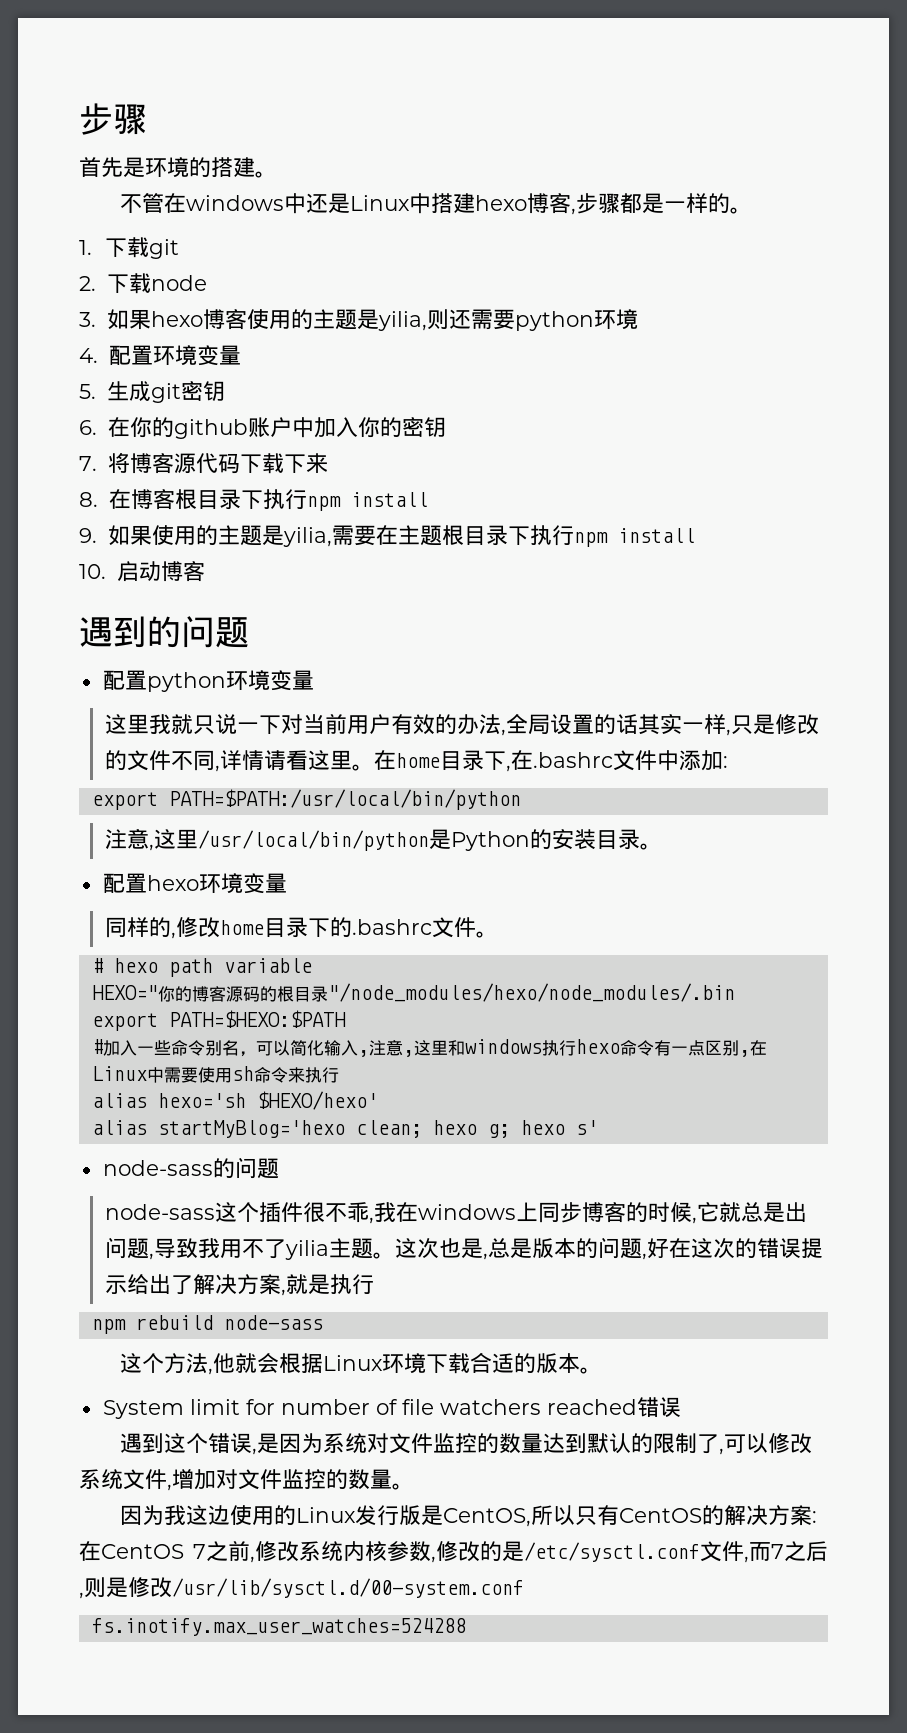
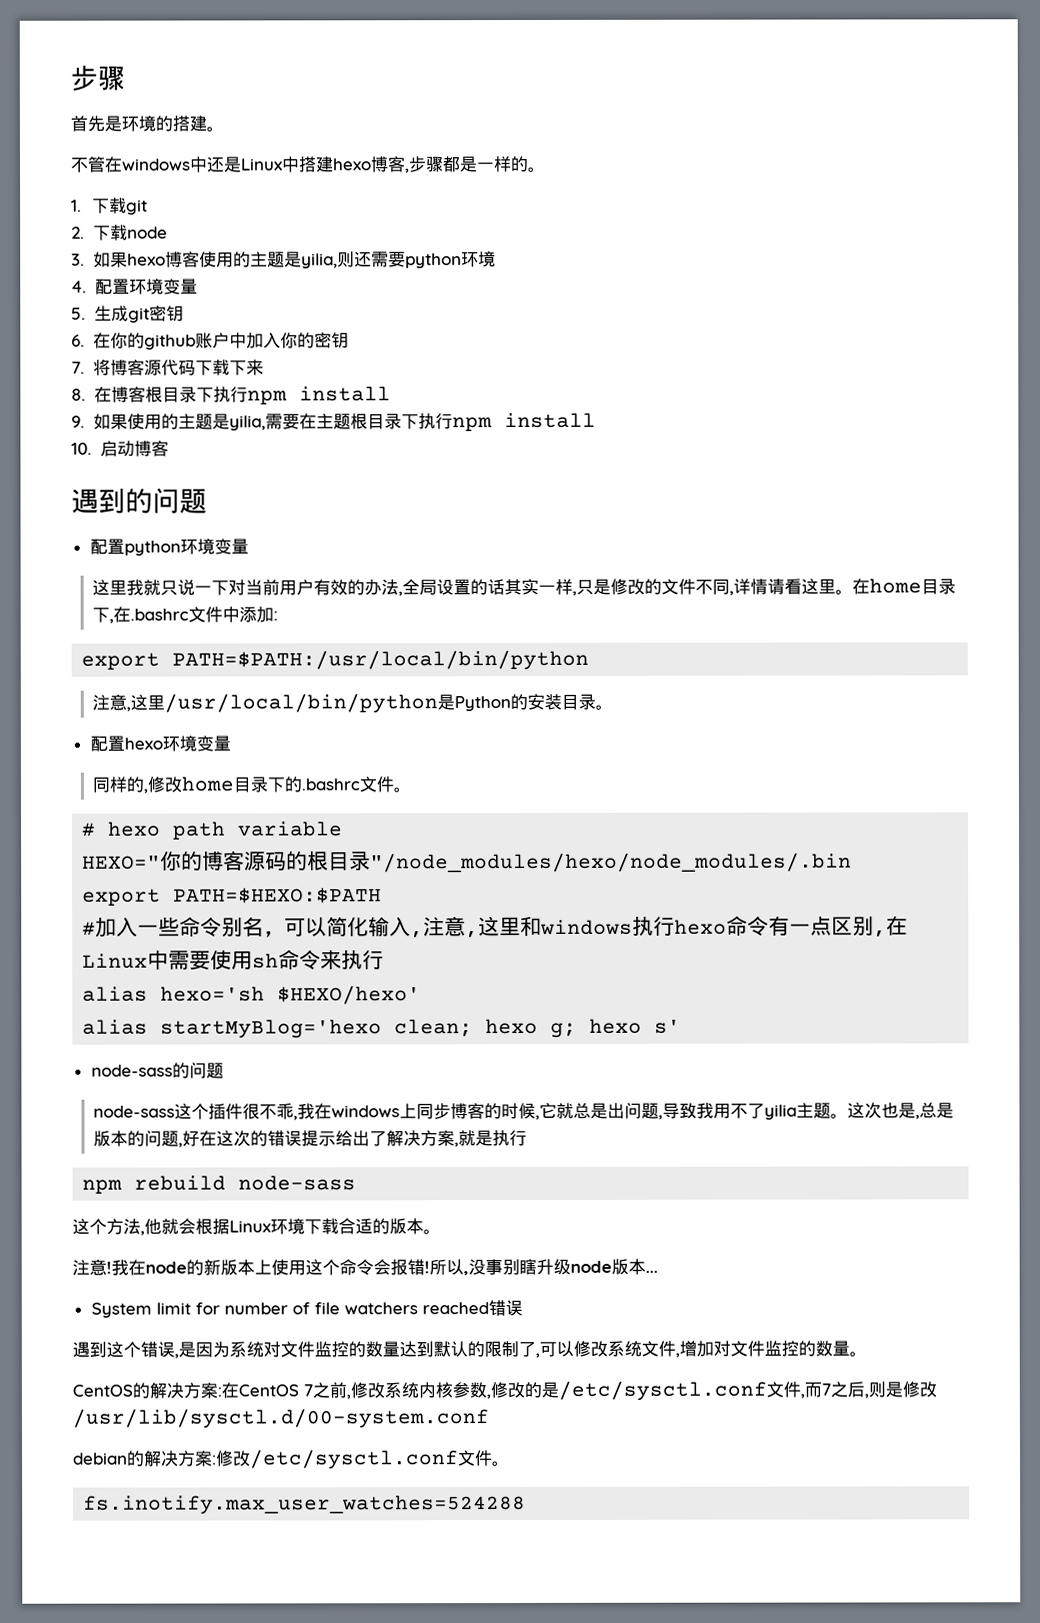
+ 注意!我在node的新版本上使用这个命令会报错!所以,没事别瞎升级node版本...
- 因为我这边使用的Linux发行版是CentOS,所以只有CentOS的解决方案:在CentOS 7之前,修改系统内核参数,修改的是/etc/sysctl.conf文件,而7之后,则是修改/usr/lib/sysctl.d/00-system.conf
+ CentOS的解决方案:在CentOS 7之前,修改系统内核参数,修改的是/etc/sysctl.conf文件,而7之后,则是修改/usr/lib/sysctl.d/00-system.conf
+ debian的解决方案:修改/etc/sysctl.conf文件。

